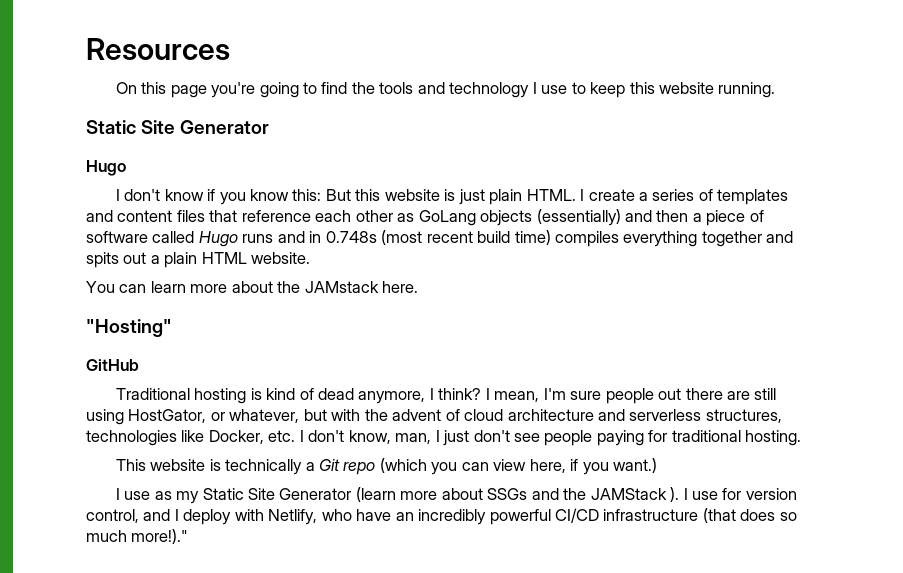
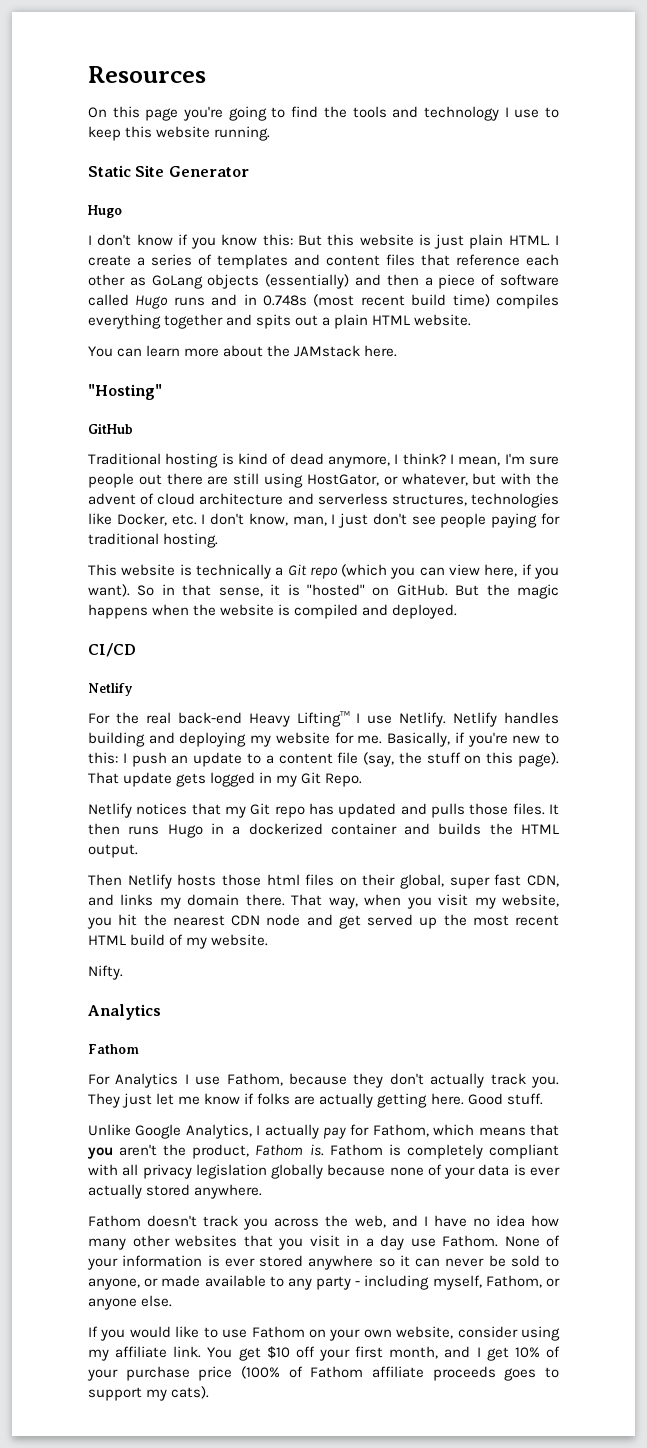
- This website is technically a Git repo (which you can view here, if you want.)
- I use as my Static Site Generator (learn more about SSGs and the JAMStack ). I use for version control, and I deploy with Netlify, who have an incredibly powerful CI/CD infrastructure (that does so much more!)."
+ This website is technically a Git repo (which you can view here, if you want). So in that sense, it is "hosted" on GitHub. But the magic happens when the website is compiled and deployed.
+ CI/CD
+ Netlify
+ For the real back-end Heavy Lifting™ I use Netlify. Netlify handles building and deploying my website for me. Basically, if you're new to this: I push an update to a content file (say, the stuff on this page). That update gets logged in my Git Repo.
+ Netlify notices that my Git repo has updated and pulls those files. It then runs Hugo in a dockerized container and builds the HTML output.
+ Then Netlify hosts those html files on their global, super fast CDN, and links my domain there. That way, when you visit my website, you hit the nearest CDN node and get served up the most recent HTML build of my website.
+ Nifty.
+ Analytics
+ Fathom
+ For Analytics I use Fathom, because they don't actually track you. They just let me know if folks are actually getting here. Good stuff.
+ Unlike Google Analytics, I actually pay for Fathom, which means that you aren't the product, Fathom is. Fathom is completely compliant with all privacy legislation globally because none of your data is ever actually stored anywhere.
+ Fathom doesn't track you across the web, and I have no idea how many other websites that you visit in a day use Fathom. None of your information is ever stored anywhere so it can never be sold to anyone, or made available to any party - including myself, Fathom, or anyone else.
+ If you would like to use Fathom on your own website, consider using my affiliate link. You get $10 off your first month, and I get 10% of your purchase price (100% of Fathom affiliate proceeds goes to support my cats).

